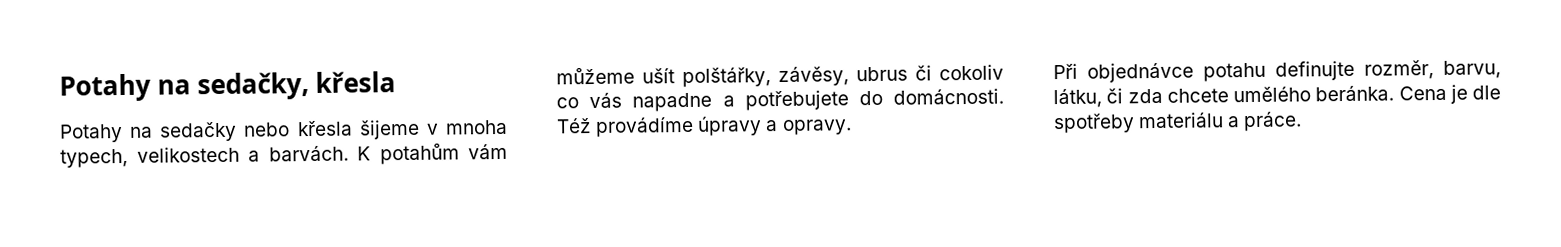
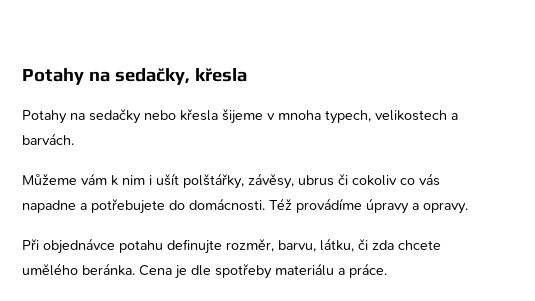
- Potahy na sedačky nebo křesla šijeme v mnoha typech, velikostech a barvách. K potahům vám můžeme ušít polštářky, závěsy, ubrus či cokoliv co vás napadne a potřebujete do domácnosti.
+ Potahy na sedačky nebo křesla šijeme v mnoha typech, velikostech a barvách.
+ Můžeme vám k nim i ušít polštářky, závěsy, ubrus či cokoliv co vás napadne a potřebujete do domácnosti.

